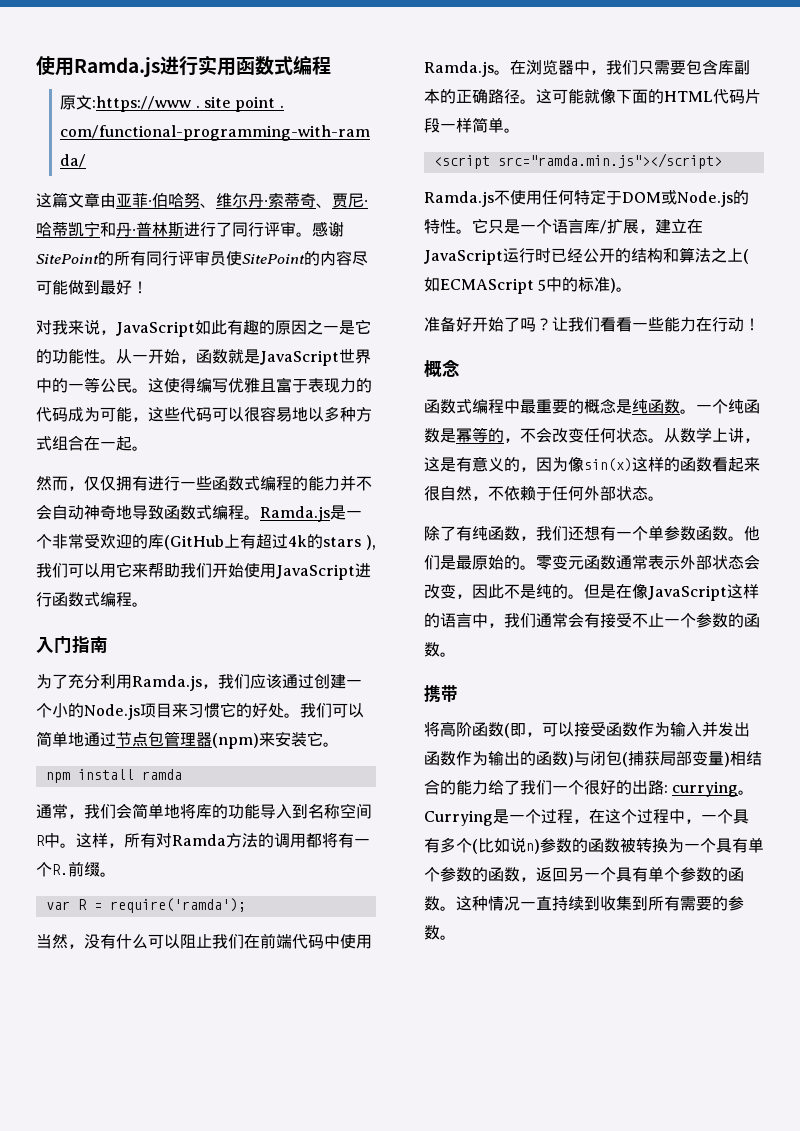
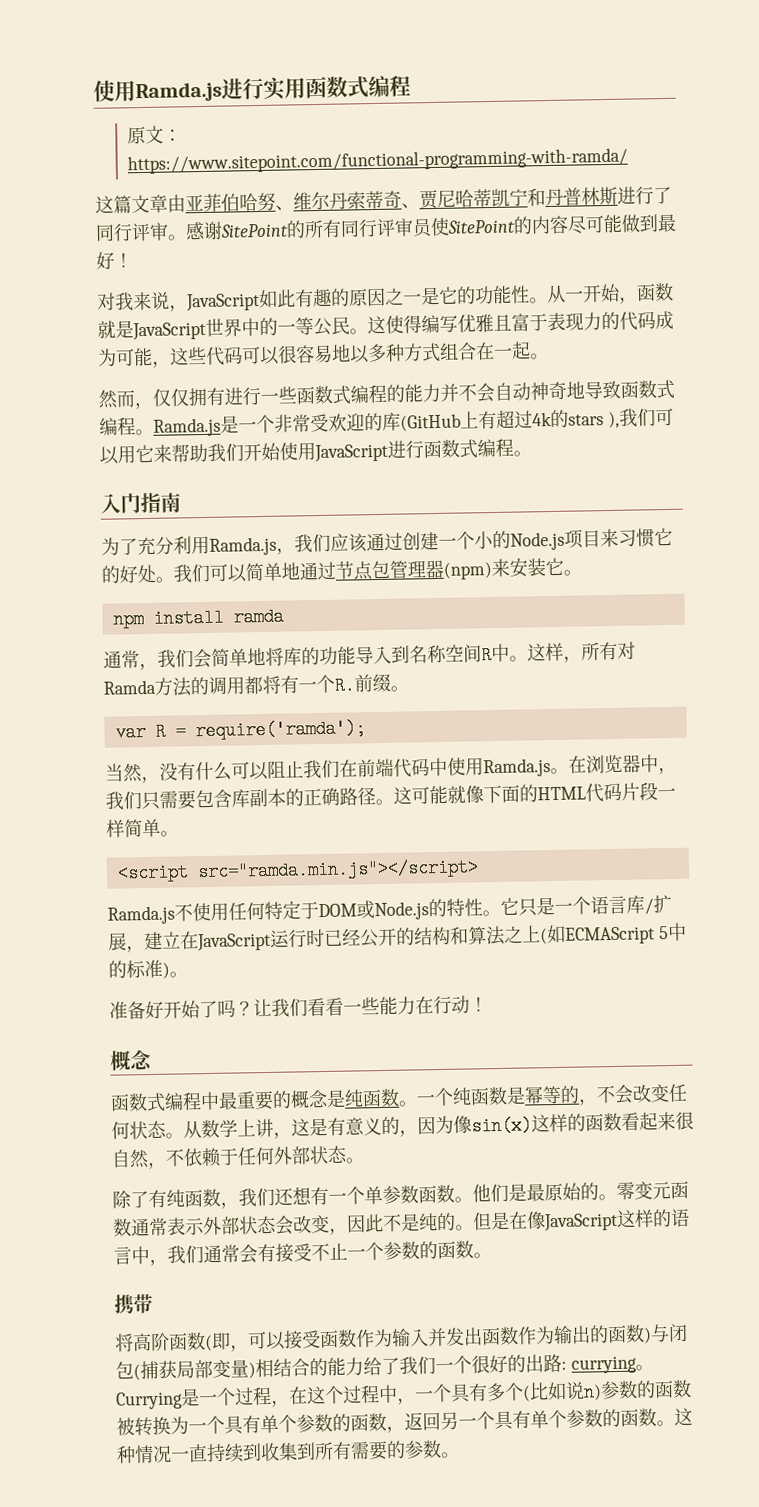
- 原文:https://www . site point . com/functional-programming-with-ram da/
+ 原文：https://www.sitepoint.com/functional-programming-with-ramda/

